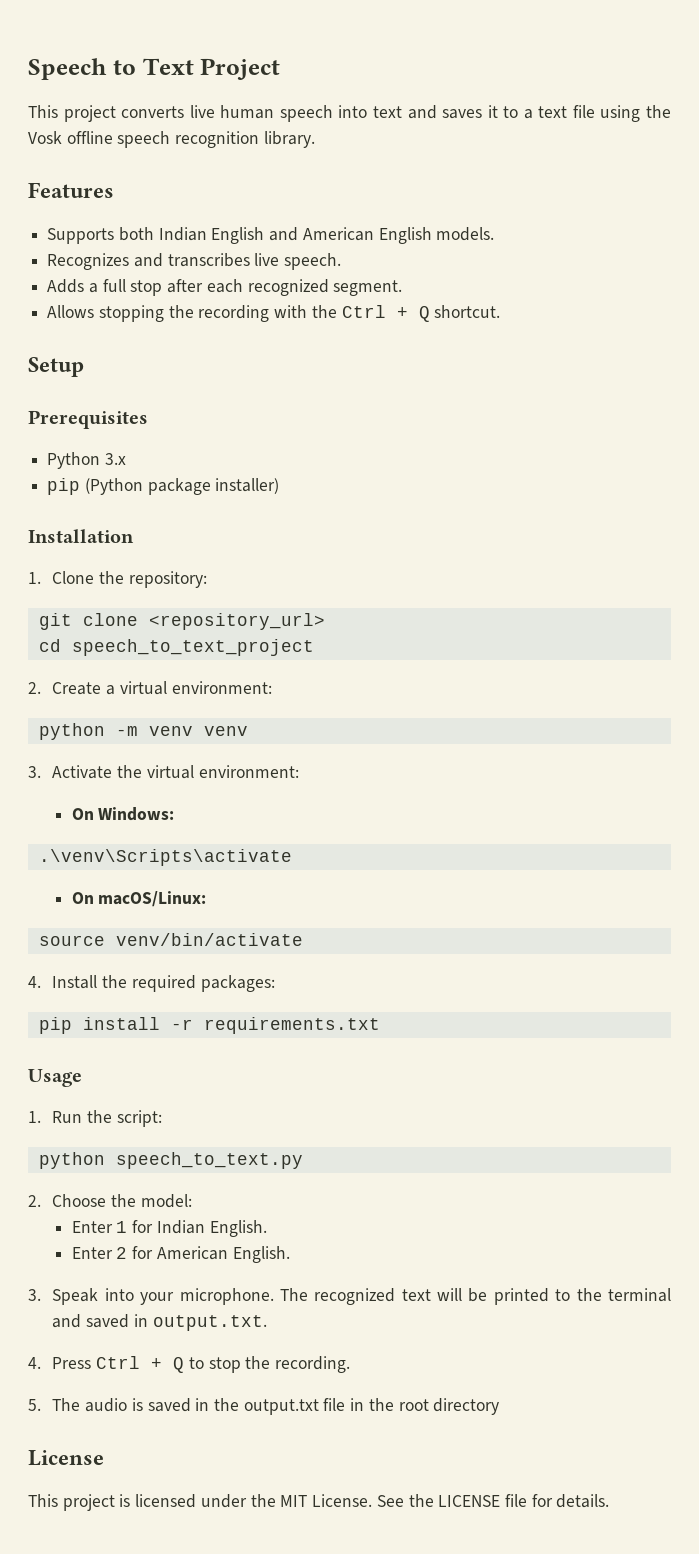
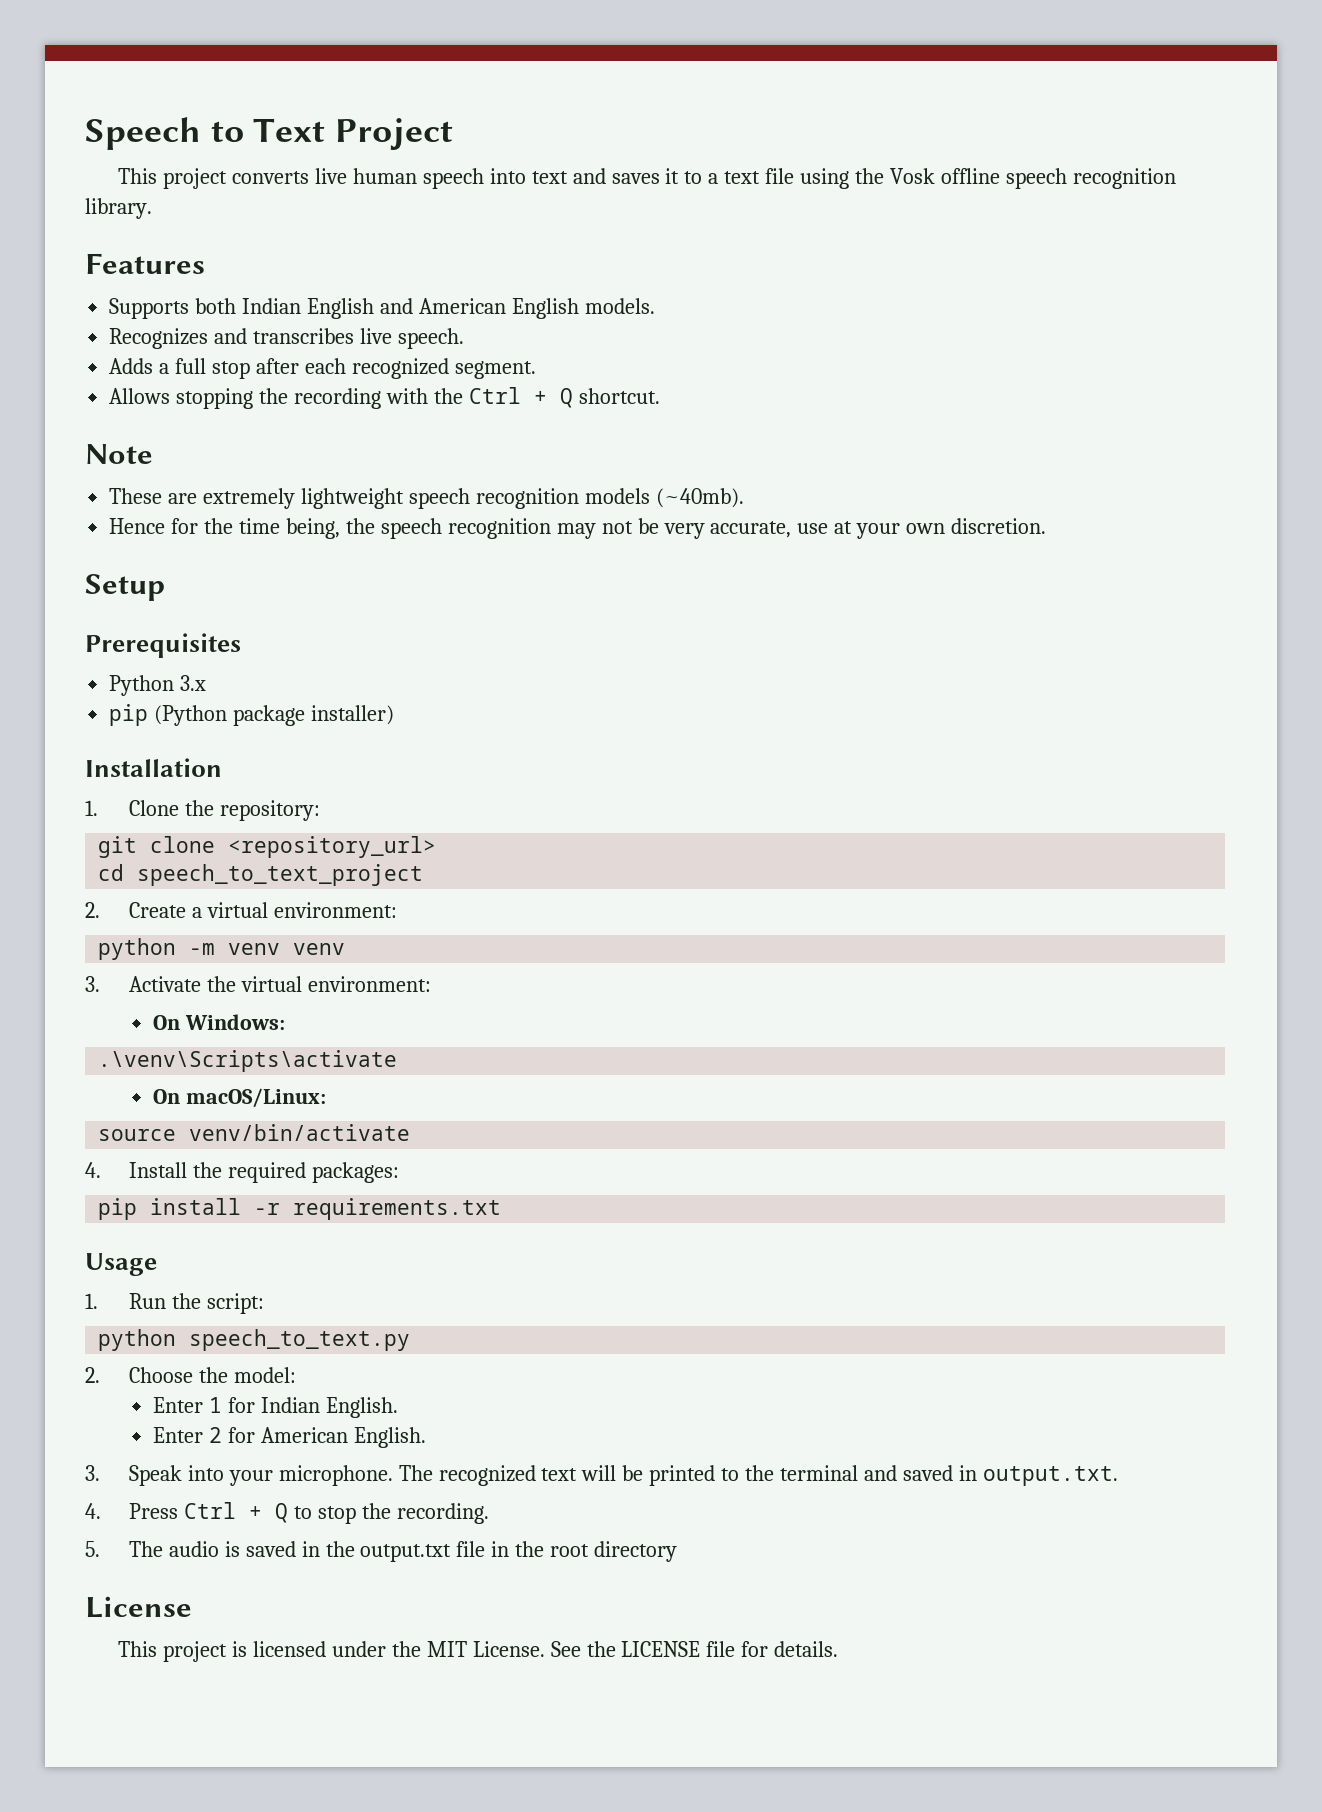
+ Note
+ These are extremely lightweight speech recognition models (~40mb).
+ Hence for the time being, the speech recognition may not be very accurate, use at your own discretion.

